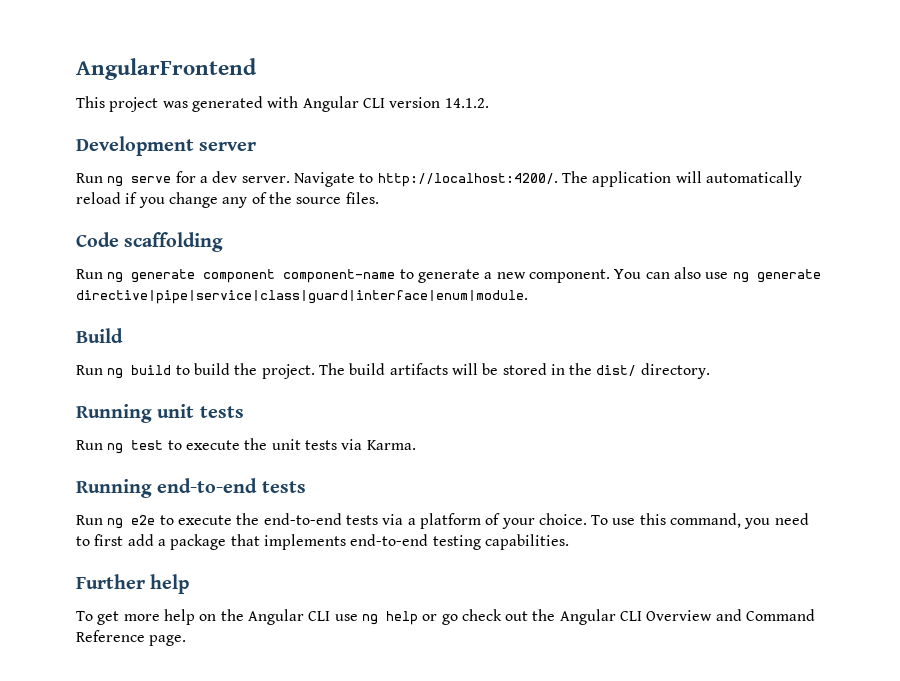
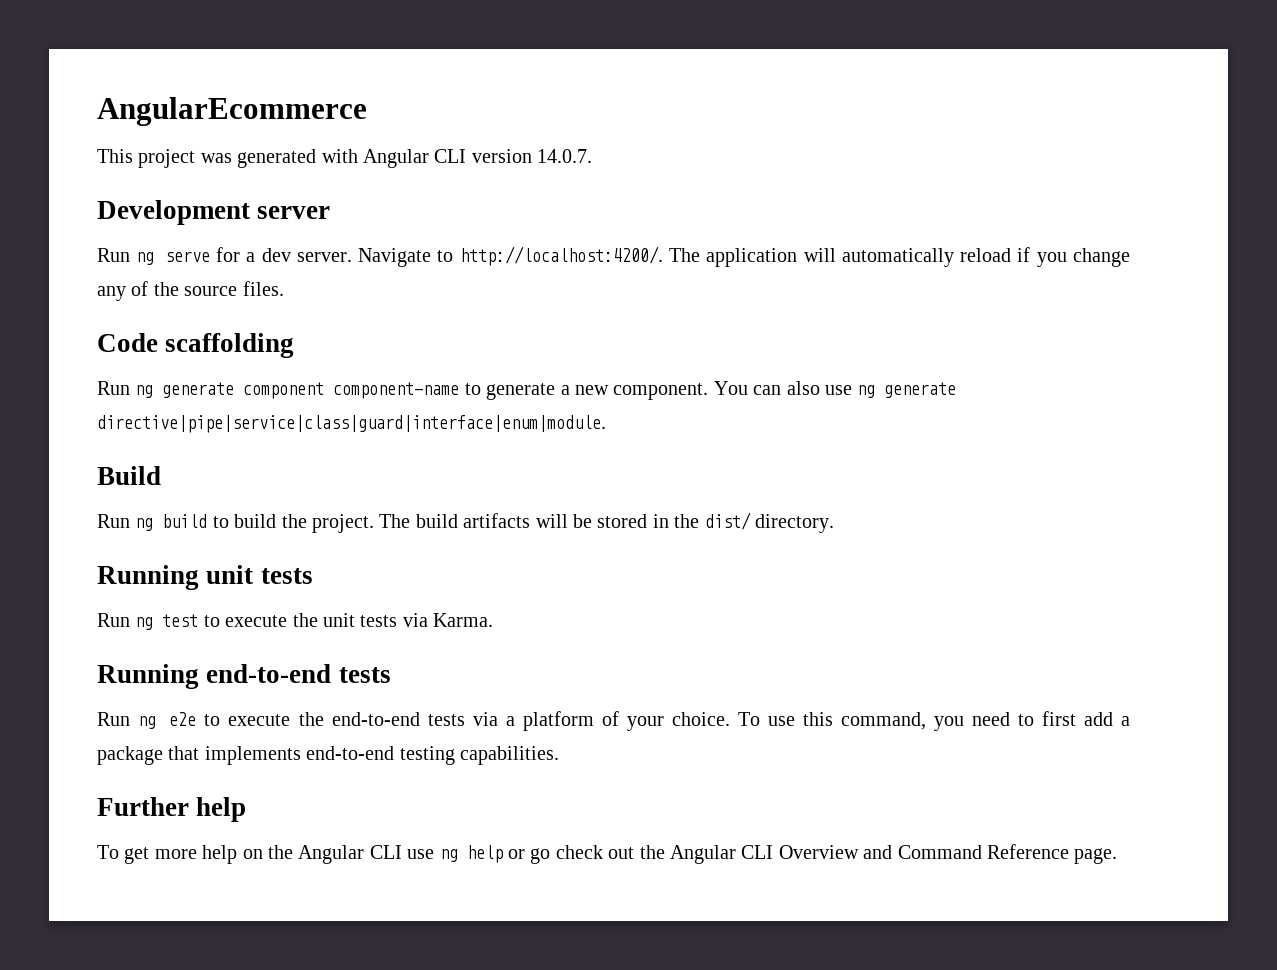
- AngularFrontend
+ AngularEcommerce
- This project was generated with Angular CLI version 14.1.2.
+ This project was generated with Angular CLI version 14.0.7.

